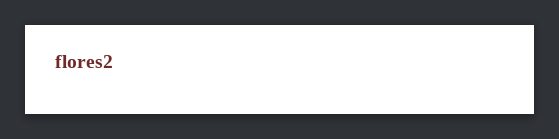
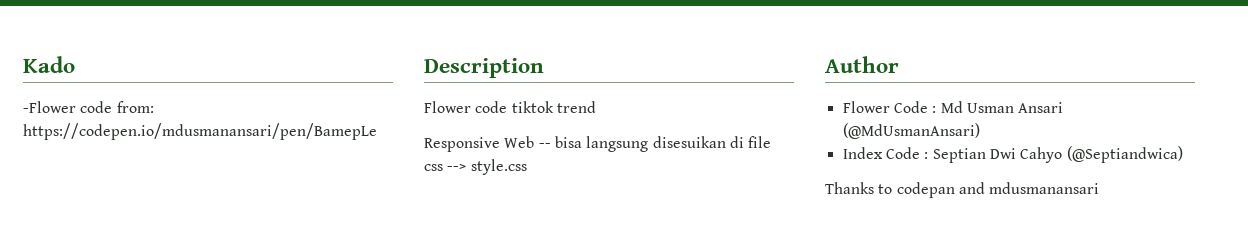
- flores2
+ Kado
+ -Flower code from: https://codepen.io/mdusmanansari/pen/BamepLe
+ Description
+ Flower code tiktok trend
+ Responsive Web -- bisa langsung disesuikan di file css --> style.css
+ Author
+ Flower Code : Md Usman Ansari (@MdUsmanAnsari)
+ Index Code : Septian Dwi Cahyo (@Septiandwica)
+ Thanks to codepan and mdusmanansari

